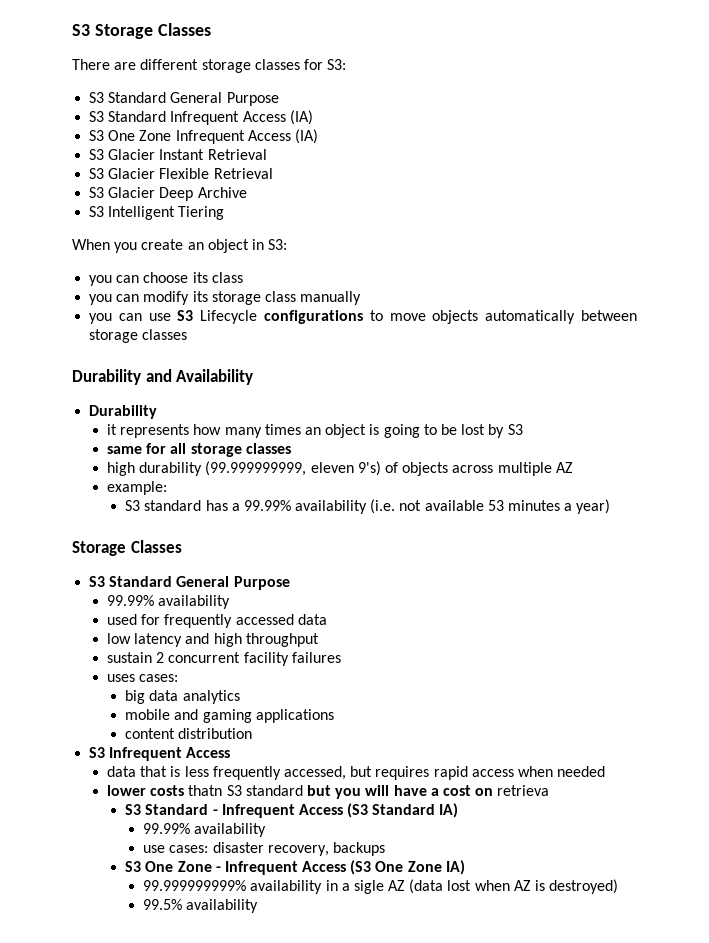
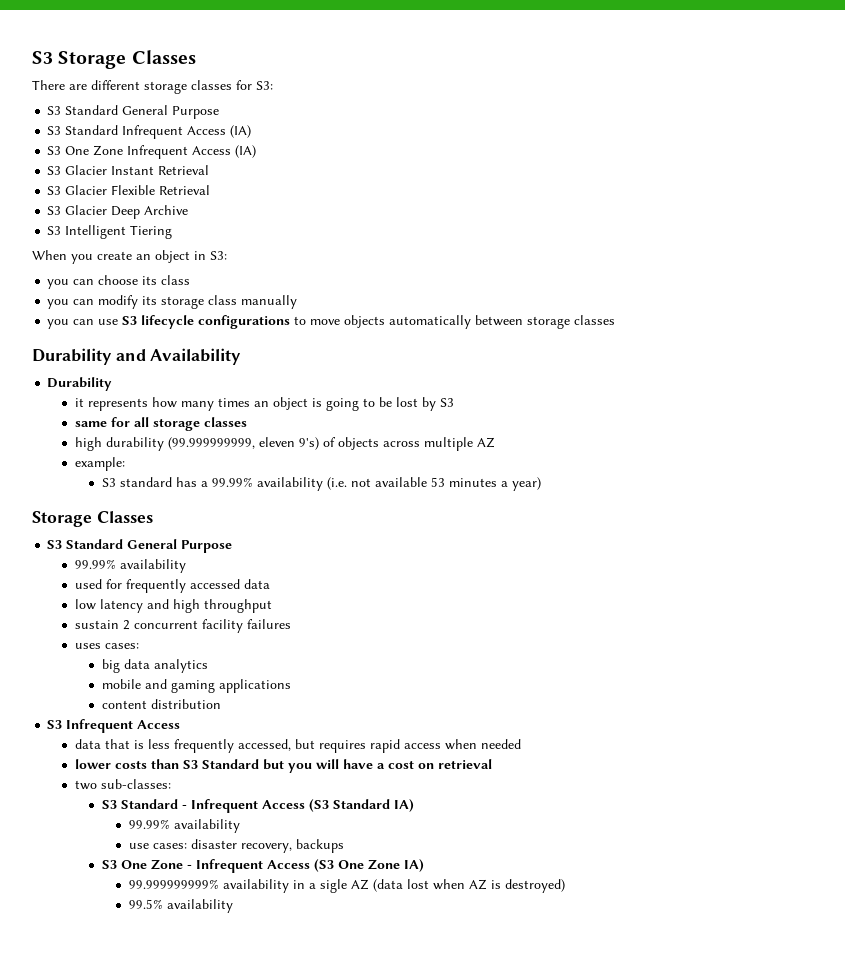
- you can use S3 Lifecycle configurations to move objects automatically between storage classes
+ you can use S3 lifecycle configurations to move objects automatically between storage classes
- lower costs thatn S3 standard but you will have a cost on retrieva
+ lower costs than S3 Standard but you will have a cost on retrieval
+ two sub-classes:

